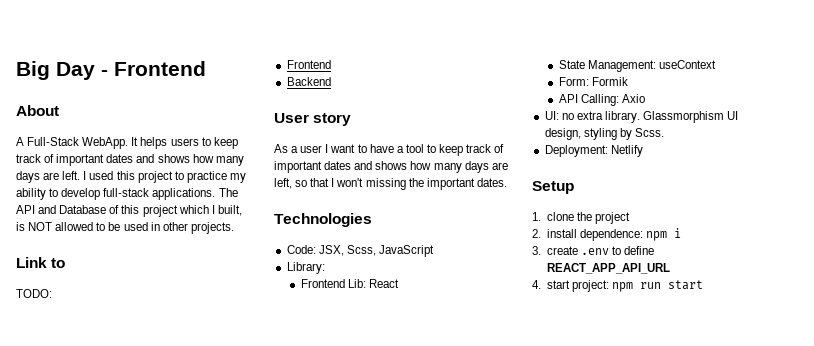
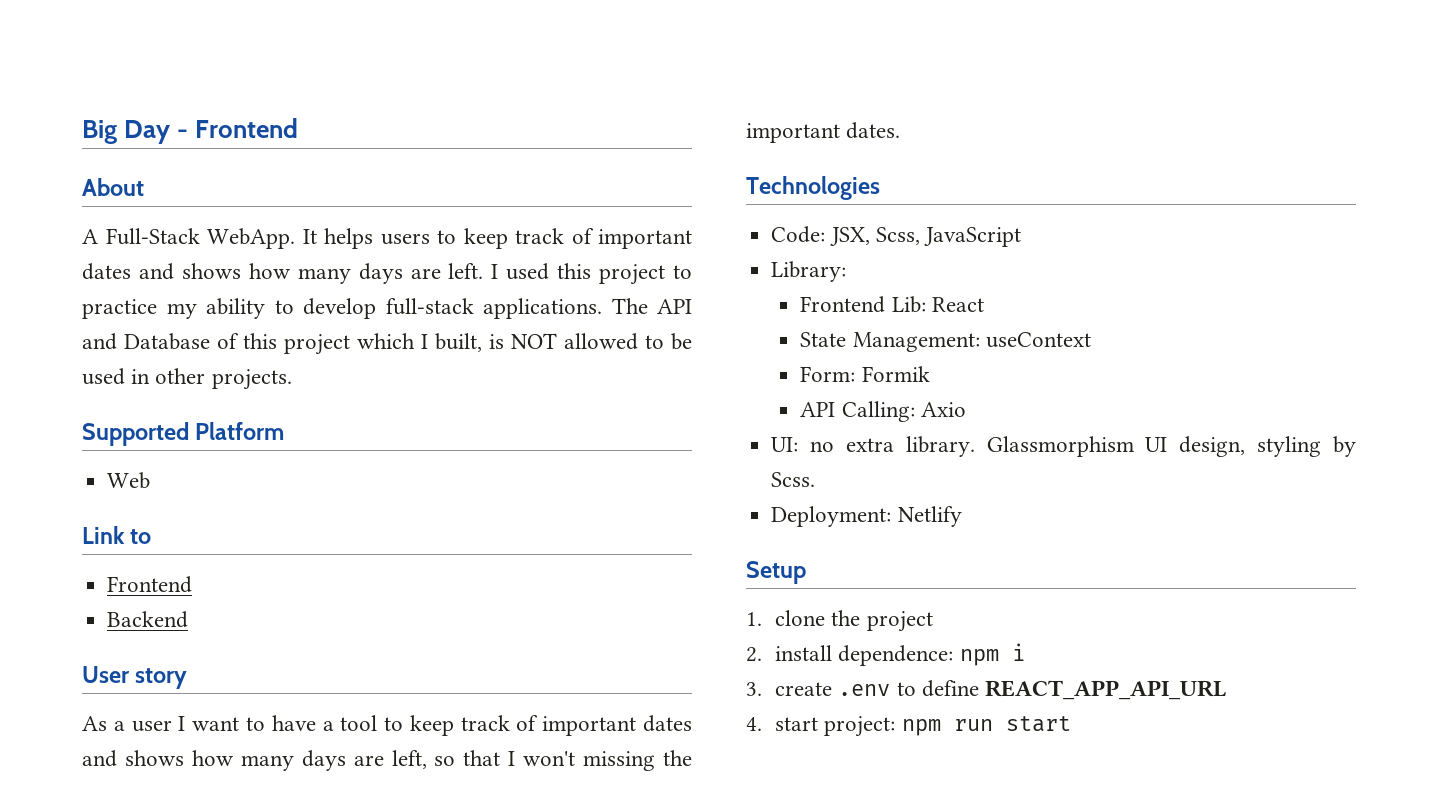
+ Supported Platform
+ Web
- TODO:

